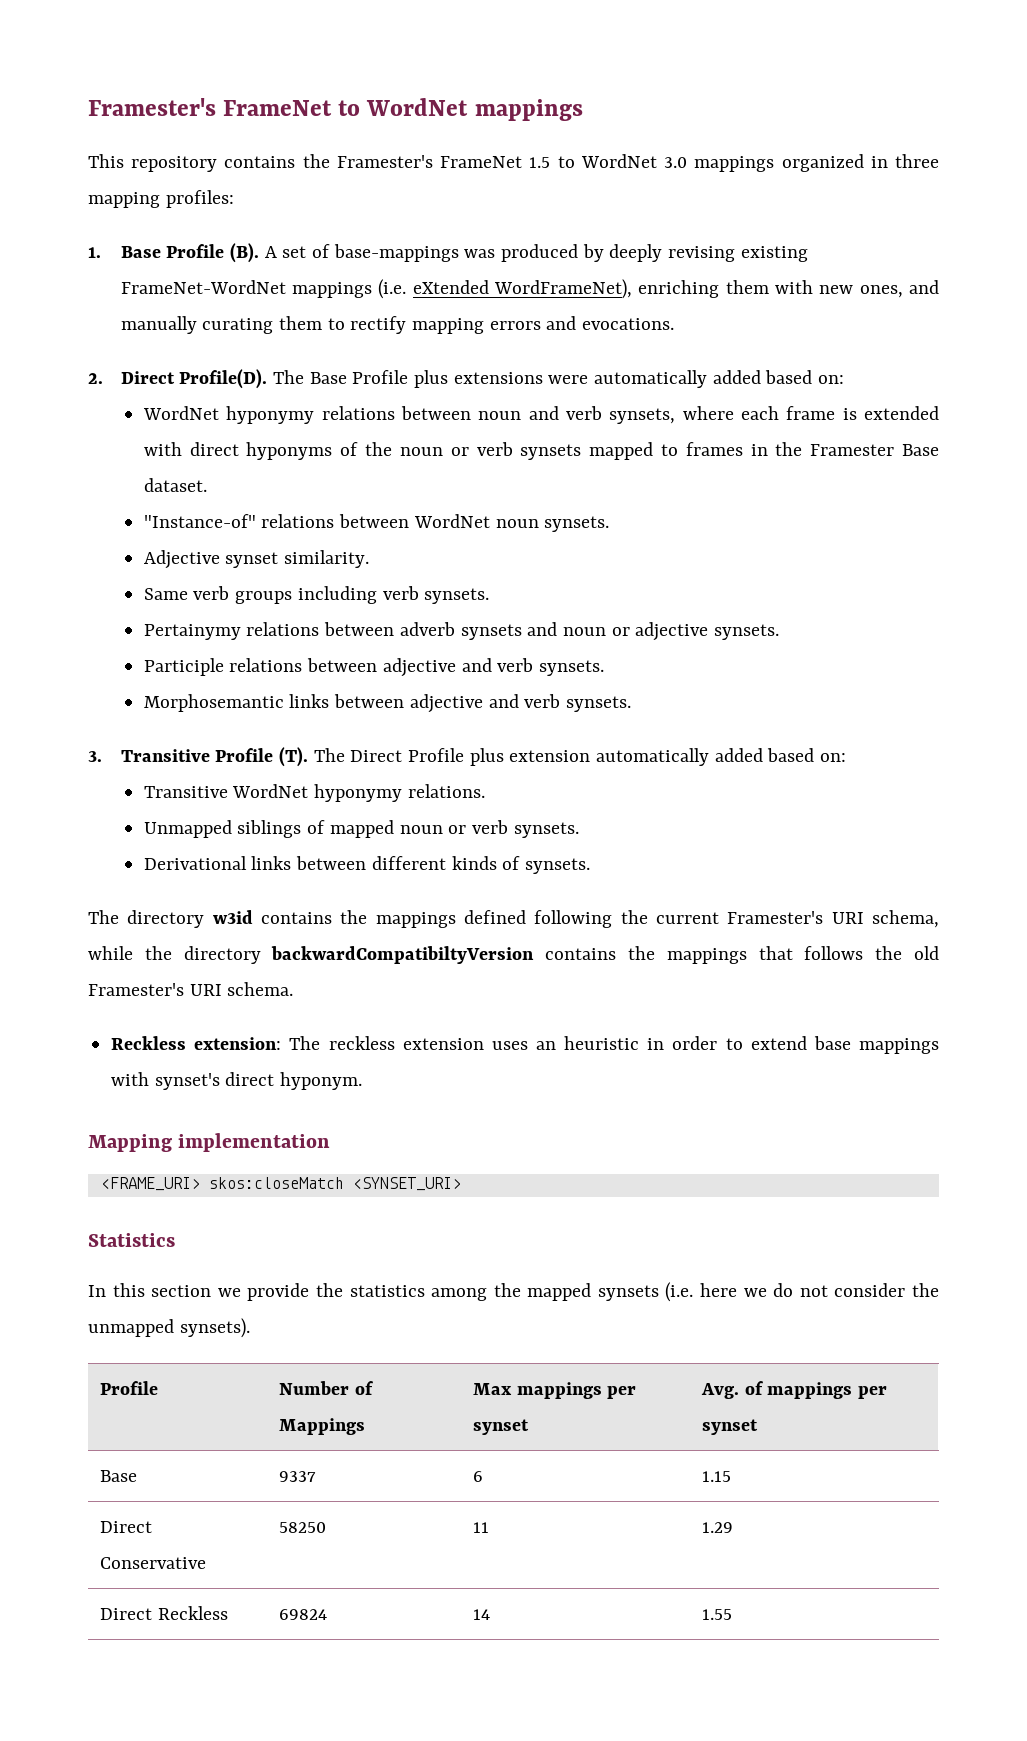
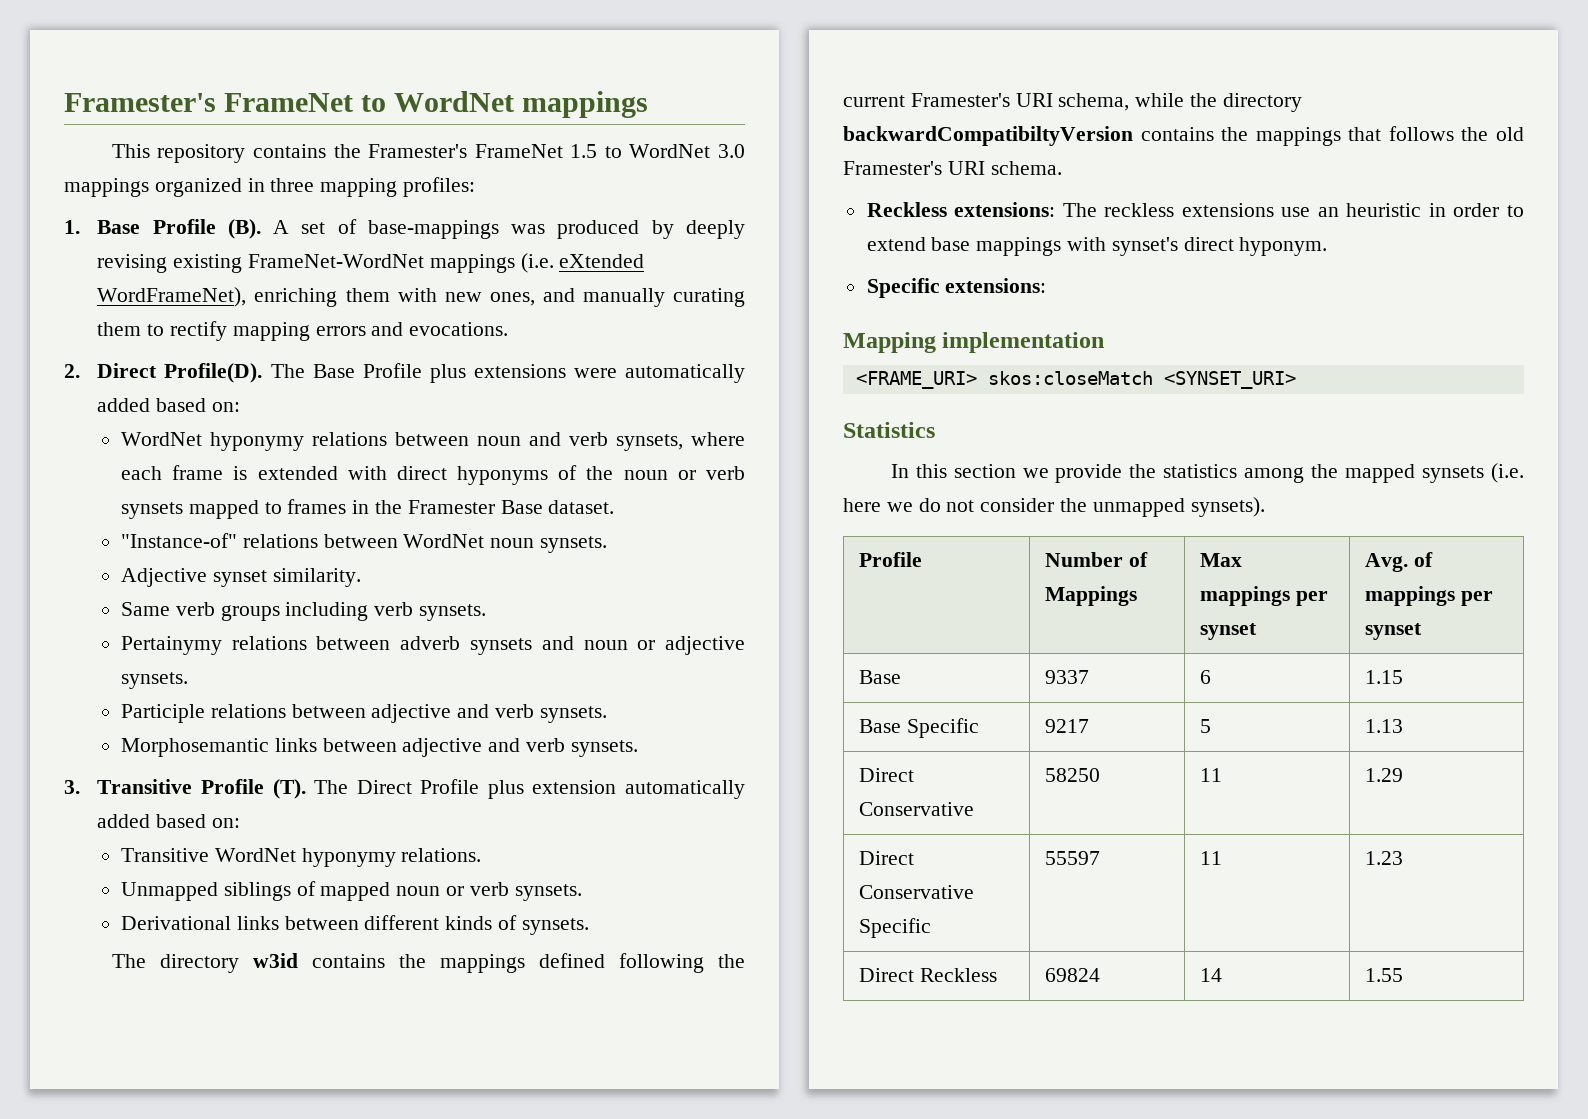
- Reckless extension: The reckless extension uses an heuristic in order to extend base mappings with synset's direct hyponym.
+ Reckless extensions: The reckless extensions use an heuristic in order to extend base mappings with synset's direct hyponym.
+ Specific extensions:
+ Base Specific | 9217 | 5 | 1.13
+ Direct Conservative Specific | 55597 | 11 | 1.23

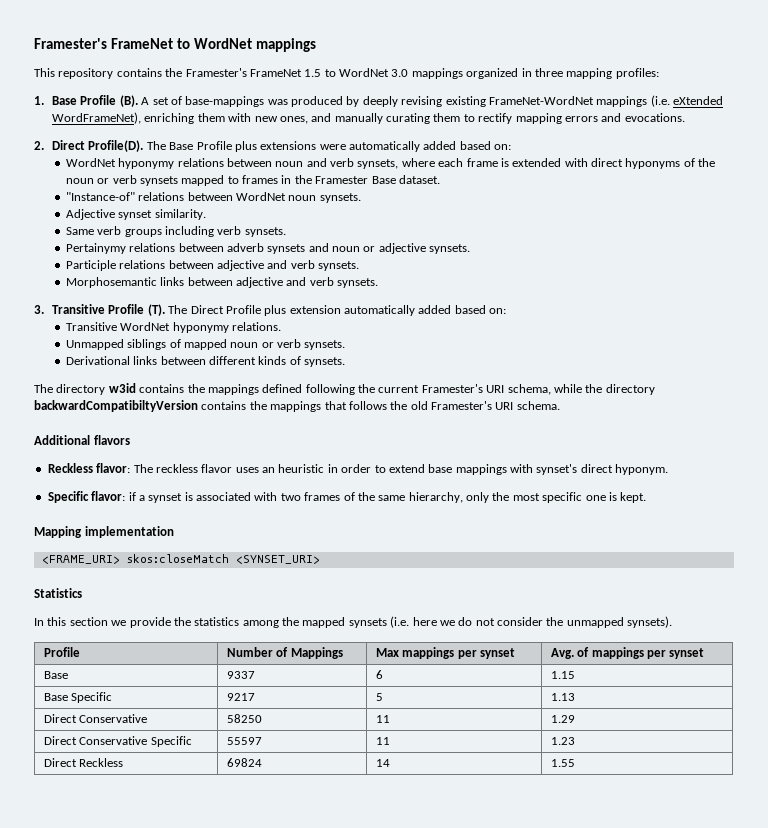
- Reckless extensions: The reckless extensions use an heuristic in order to extend base mappings with synset's direct hyponym.
+ Additional flavors
+ Reckless flavor: The reckless flavor uses an heuristic in order to extend base mappings with synset's direct hyponym.
- Specific extensions:
+ Specific flavor: if a synset is associated with two frames of the same hierarchy, only the most specific one is kept.

